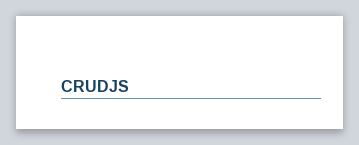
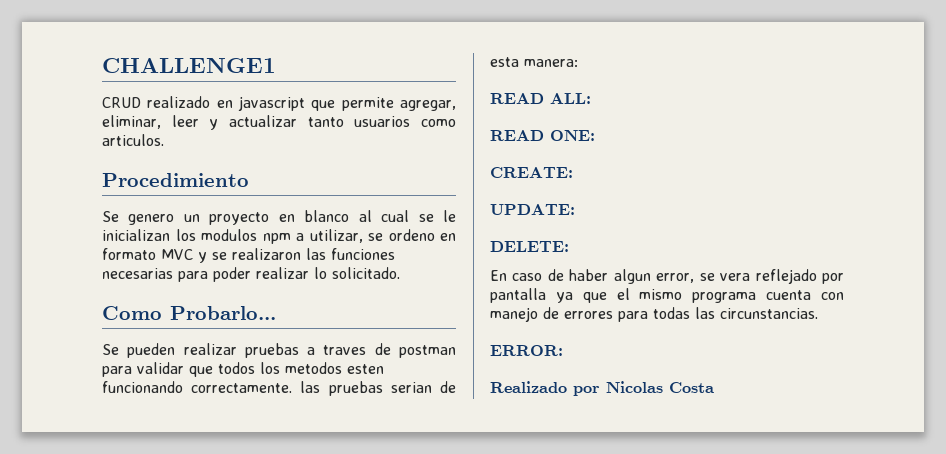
- CRUDJS
+ CHALLENGE1
+ CRUD realizado en javascript que permite agregar, eliminar, leer y actualizar tanto usuarios como articulos.
+ Procedimiento
+ Se genero un proyecto en blanco al cual se le inicializan los modulos npm a utilizar, se ordeno en formato MVC y se realizaron las funciones necesarias para poder realizar lo solicitado.
+ Como Probarlo...
+ Se pueden realizar pruebas a traves de postman para validar que todos los metodos esten funcionando correctamente. las pruebas serian de esta manera:
+ READ ALL:
+ READ ONE:
+ CREATE:
+ UPDATE:
+ DELETE:
+ En caso de haber algun error, se vera reflejado por pantalla ya que el mismo programa cuenta con manejo de errores para todas las circunstancias.
+ ERROR:
+ Realizado por Nicolas Costa

